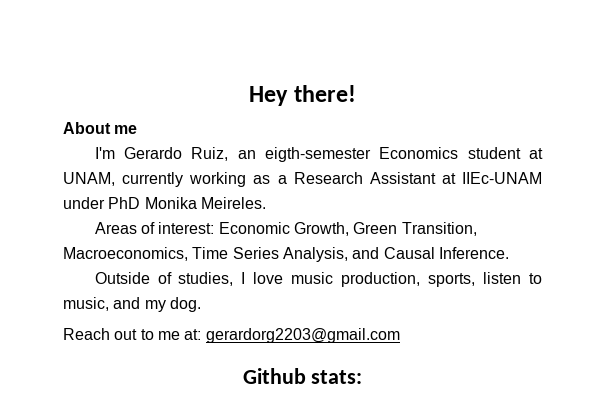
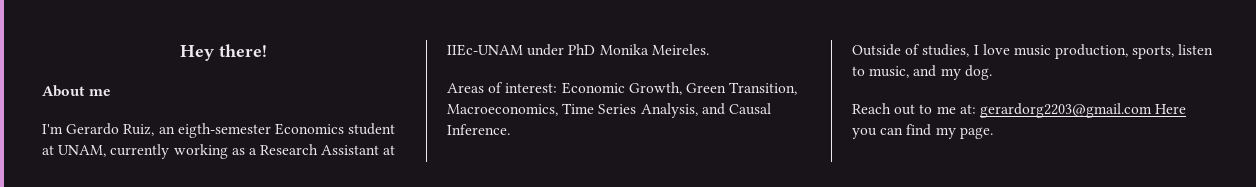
- Reach out to me at: gerardorg2203@gmail.com
- Github stats:
+ Reach out to me at: gerardorg2203@gmail.com Here you can find my page.

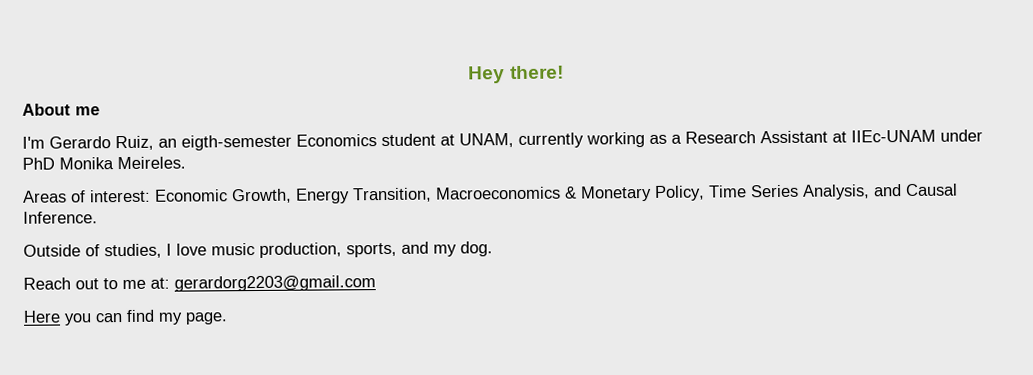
- Areas of interest: Economic Growth, Green Transition, Macroeconomics, Time Series Analysis, and Causal Inference.
+ Areas of interest: Economic Growth, Energy Transition, Macroeconomics & Monetary Policy, Time Series Analysis, and Causal Inference.
- Outside of studies, I love music production, sports, listen to music, and my dog.
+ Outside of studies, I love music production, sports, and my dog.
- Reach out to me at: gerardorg2203@gmail.com Here you can find my page.
+ Reach out to me at: gerardorg2203@gmail.com
+ Here you can find my page.

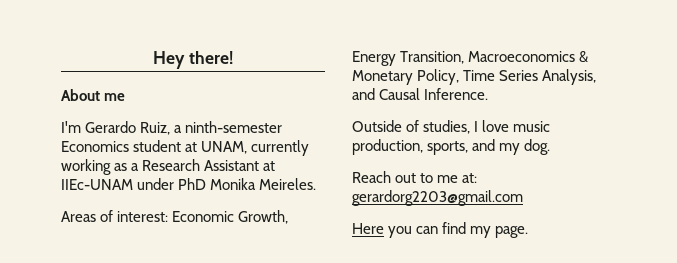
- I'm Gerardo Ruiz, an eigth-semester Economics student at UNAM, currently working as a Research Assistant at IIEc-UNAM under PhD Monika Meireles.
+ I'm Gerardo Ruiz, a ninth-semester Economics student at UNAM, currently working as a Research Assistant at IIEc-UNAM under PhD Monika Meireles.

